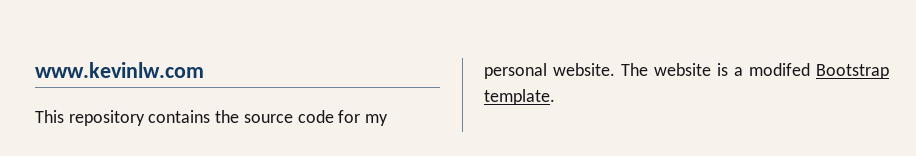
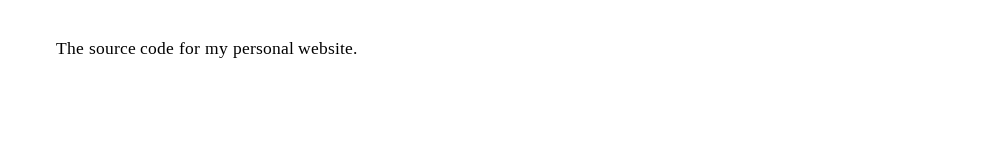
- www.kevinlw.com
- This repository contains the source code for my personal website. The website is a modifed Bootstrap template.
+ The source code for my personal website.

